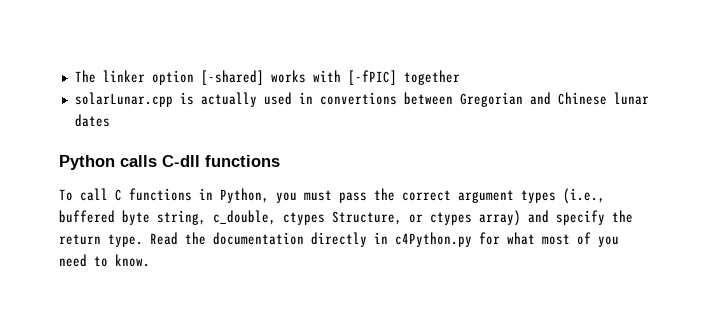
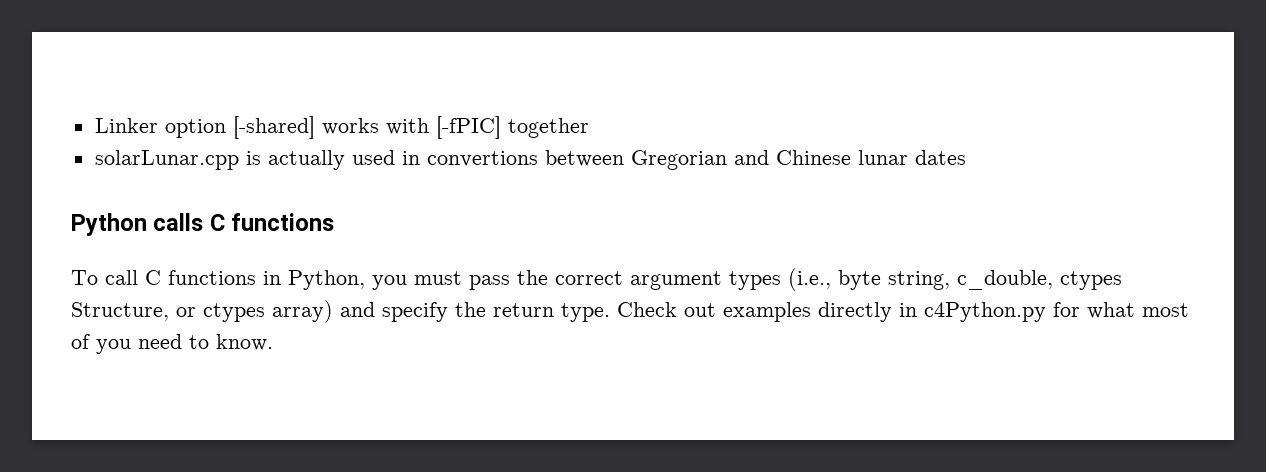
- The linker option [-shared] works with [-fPIC] together
+ Linker option [-shared] works with [-fPIC] together
- Python calls C-dll functions
+ Python calls C functions
- To call C functions in Python, you must pass the correct argument types (i.e., buffered byte string, c_double, ctypes Structure, or ctypes array) and specify the return type.
+ To call C functions in Python, you must pass the correct argument types (i.e., byte string, c_double, ctypes Structure, or ctypes array) and specify the return type.
- Read the documentation directly in c4Python.py for what most of you need to know.
+ Check out examples directly in c4Python.py for what most of you need to know.

